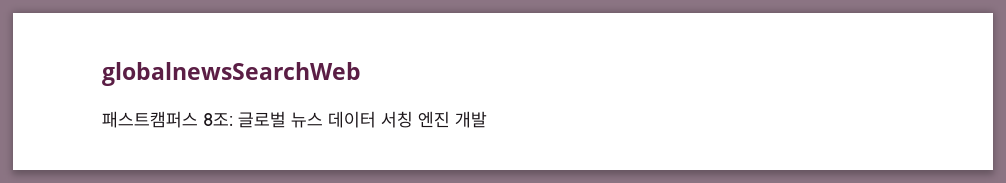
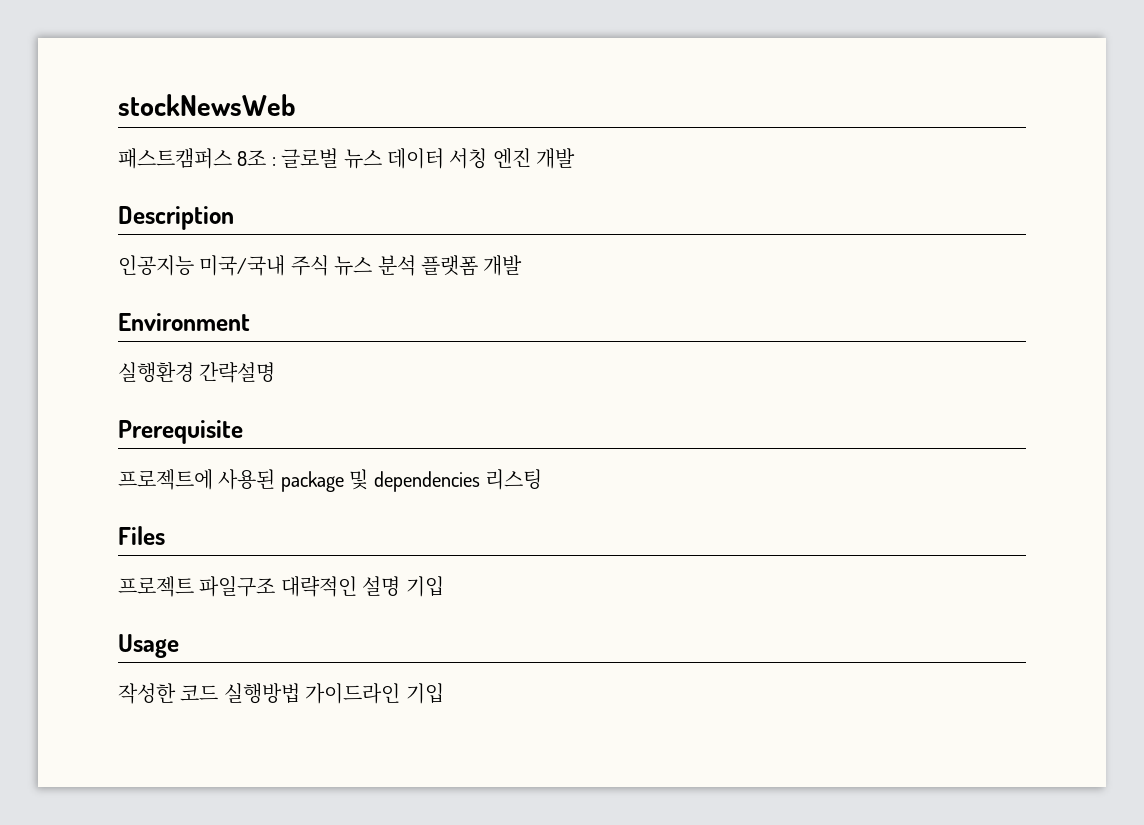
- globalnewsSearchWeb
+ stockNewsWeb
- 패스트캠퍼스 8조: 글로벌 뉴스 데이터 서칭 엔진 개발
+ 패스트캠퍼스 8조 : 글로벌 뉴스 데이터 서칭 엔진 개발
+ Description
+ 인공지능 미국/국내 주식 뉴스 분석 플랫폼 개발
+ Environment
+ 실행환경 간략설명
+ Prerequisite
+ 프로젝트에 사용된 package 및 dependencies 리스팅
+ Files
+ 프로젝트 파일구조 대략적인 설명 기입
+ Usage
+ 작성한 코드 실행방법 가이드라인 기입

